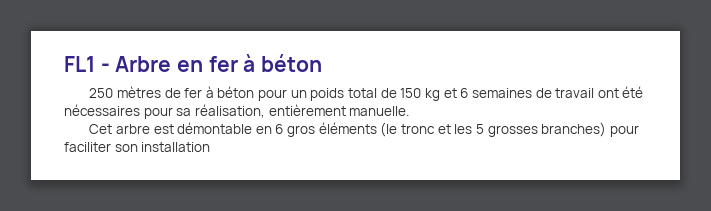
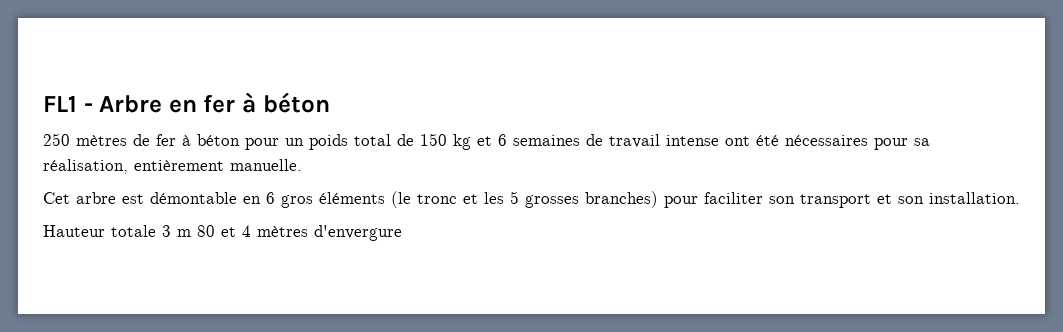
- 250 mètres de fer à béton pour un poids total de 150 kg et 6 semaines de travail ont été nécessaires pour sa réalisation, entièrement manuelle.
+ 250 mètres de fer à béton pour un poids total de 150 kg et 6 semaines de travail intense ont été nécessaires pour sa réalisation, entièrement manuelle.
- Cet arbre est démontable en 6 gros éléments (le tronc et les 5 grosses branches) pour faciliter son installation
+ Cet arbre est démontable en 6 gros éléments (le tronc et les 5 grosses branches) pour faciliter son transport et son installation.
+ Hauteur totale 3 m 80 et 4 mètres d'envergure

